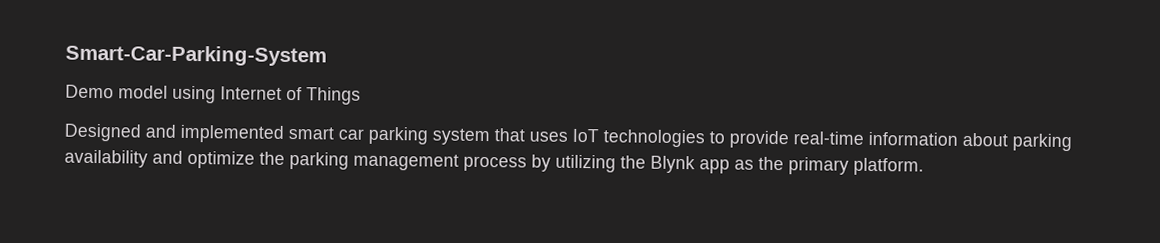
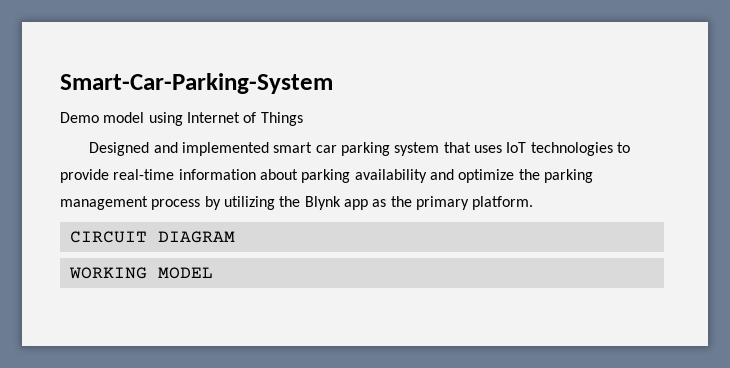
+ CIRCUIT DIAGRAM
+ WORKING MODEL

